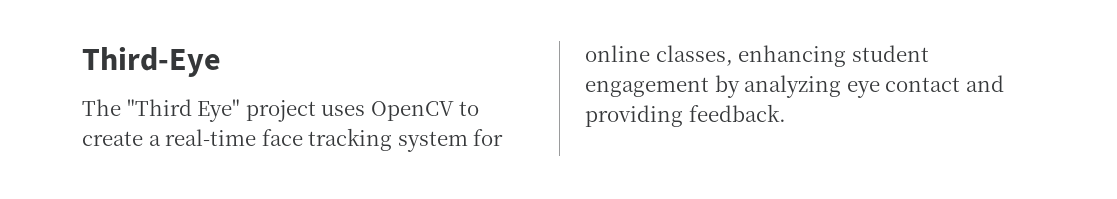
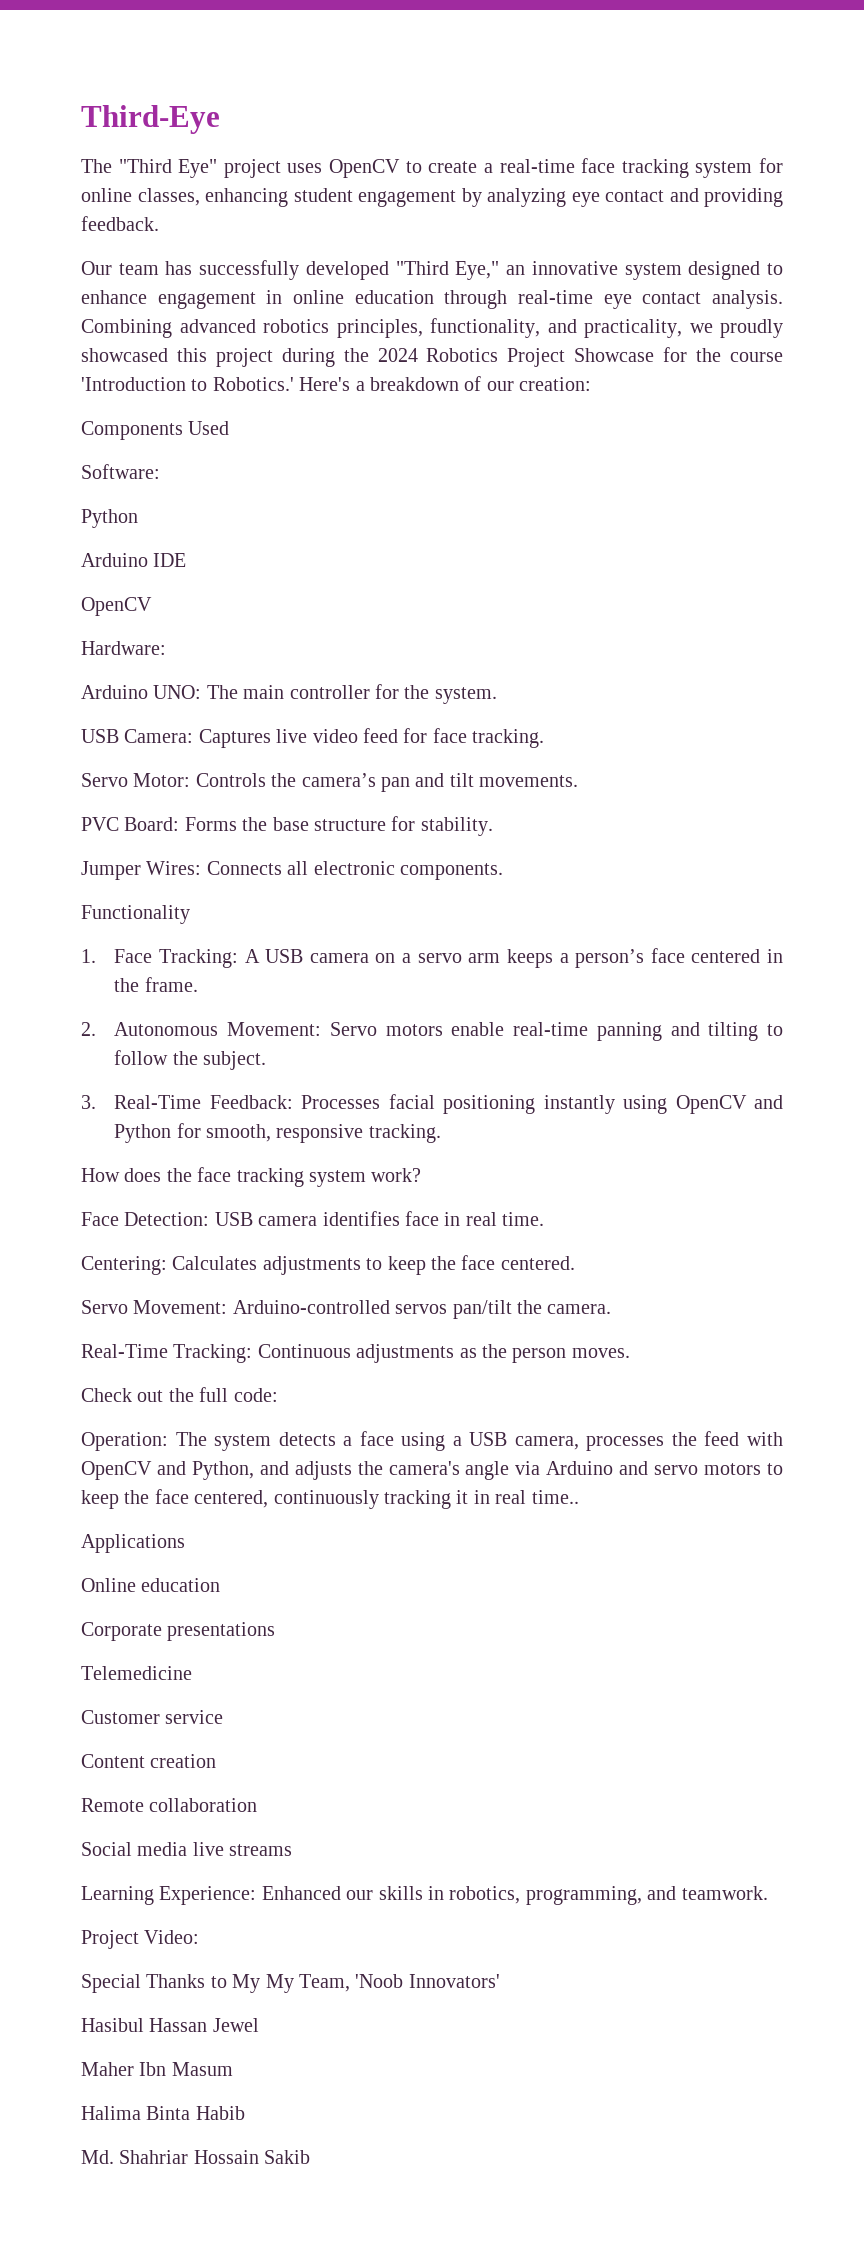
+ Our team has successfully developed "Third Eye," an innovative system designed to enhance engagement in online education through real-time eye contact analysis. Combining advanced robotics principles, functionality, and practicality, we proudly showcased this project during the 2024 Robotics Project Showcase for the course 'Introduction to Robotics.' Here's a breakdown of our creation:
+ Components Used
+ Software:
+ Python
+ Arduino IDE
+ OpenCV
+ Hardware:
+ Arduino UNO: The main controller for the system.
+ USB Camera: Captures live video feed for face tracking.
+ Servo Motor: Controls the camera’s pan and tilt movements.
+ PVC Board: Forms the base structure for stability.
+ Jumper Wires: Connects all electronic components.
+ Functionality
+ 1. Face Tracking: A USB camera on a servo arm keeps a person’s face centered in the frame.
+ 2. Autonomous Movement: Servo motors enable real-time panning and tilting to follow the subject.
+ 3. Real-Time Feedback: Processes facial positioning instantly using OpenCV and Python for smooth, responsive tracking.
+ How does the face tracking system work?
+ Face Detection: USB camera identifies face in real time.
+ Centering: Calculates adjustments to keep the face centered.
+ Servo Movement: Arduino-controlled servos pan/tilt the camera.
+ Real-Time Tracking: Continuous adjustments as the person moves.
+ Check out the full code:
+ Operation: The system detects a face using a USB camera, processes the feed with OpenCV and Python, and adjusts the camera's angle via Arduino and servo motors to keep the face centered, continuously tracking it in real time..
+ Applications
+ Online education
+ Corporate presentations
+ Telemedicine
+ Customer service
+ Content creation
+ Remote collaboration
+ Social media live streams
+ Learning Experience: Enhanced our skills in robotics, programming, and teamwork.
+ Project Video:
+ Special Thanks to My My Team, 'Noob Innovators'
+ Hasibul Hassan Jewel
+ Maher Ibn Masum
+ Halima Binta Habib
+ Md. Shahriar Hossain Sakib

